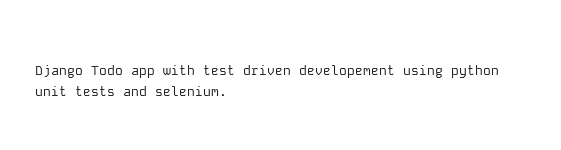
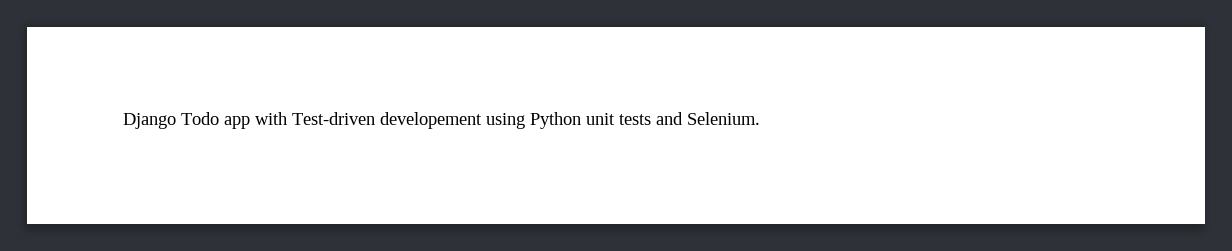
- Django Todo app with test driven developement using python unit tests and selenium.
+ Django Todo app with Test-driven developement using Python unit tests and Selenium.

